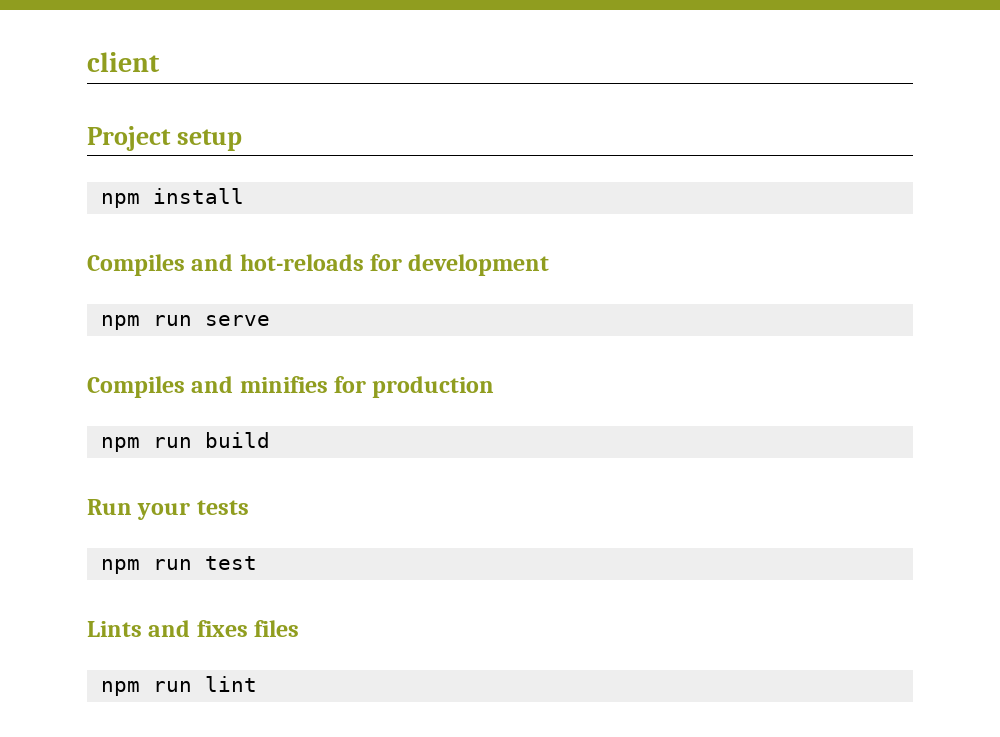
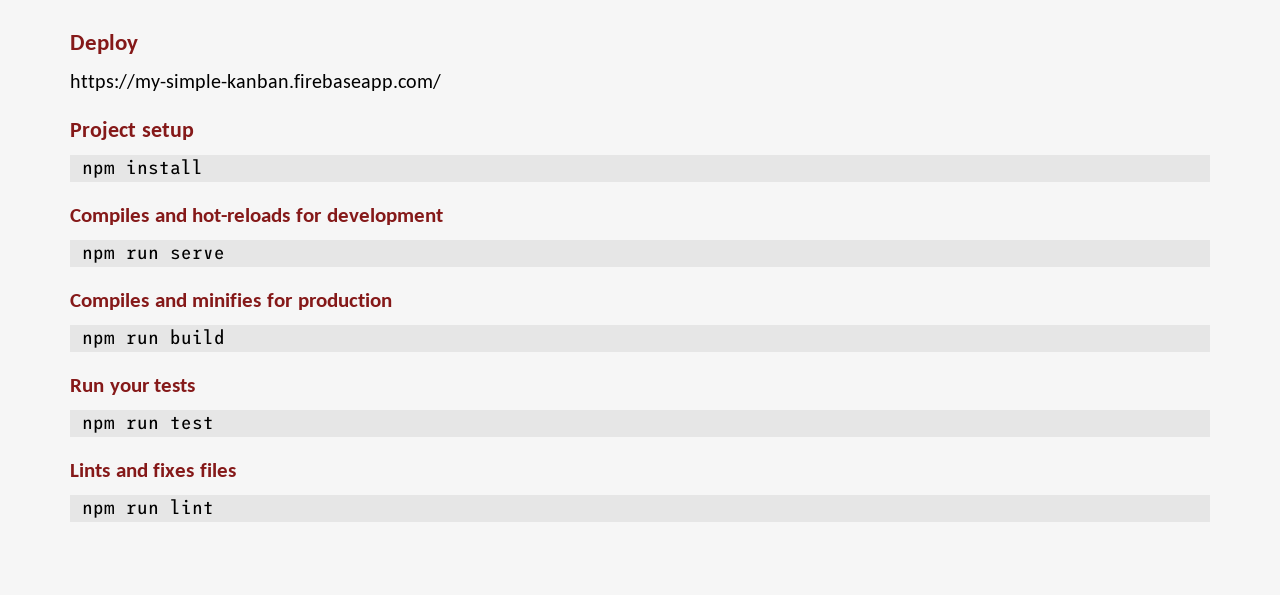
- client
+ Deploy
+ https://my-simple-kanban.firebaseapp.com/

